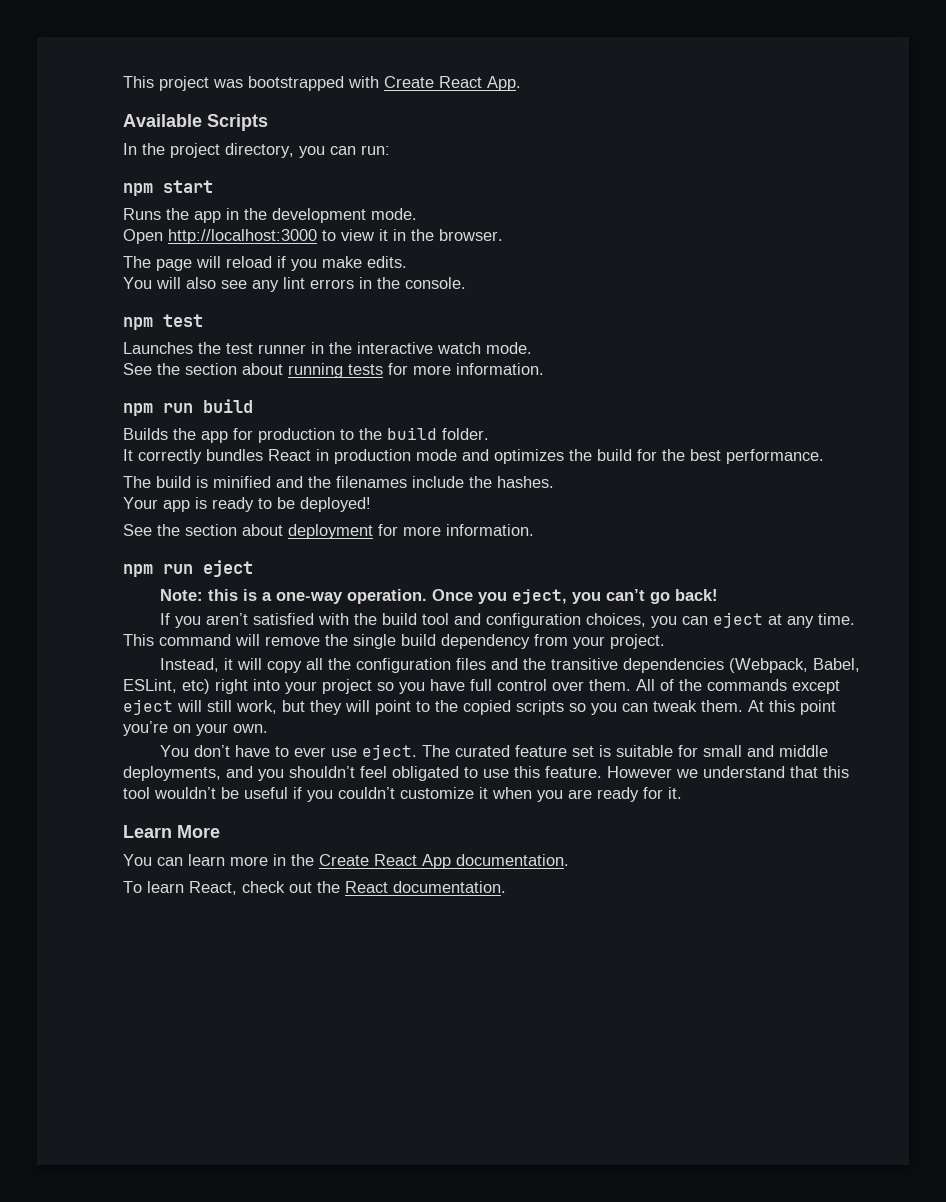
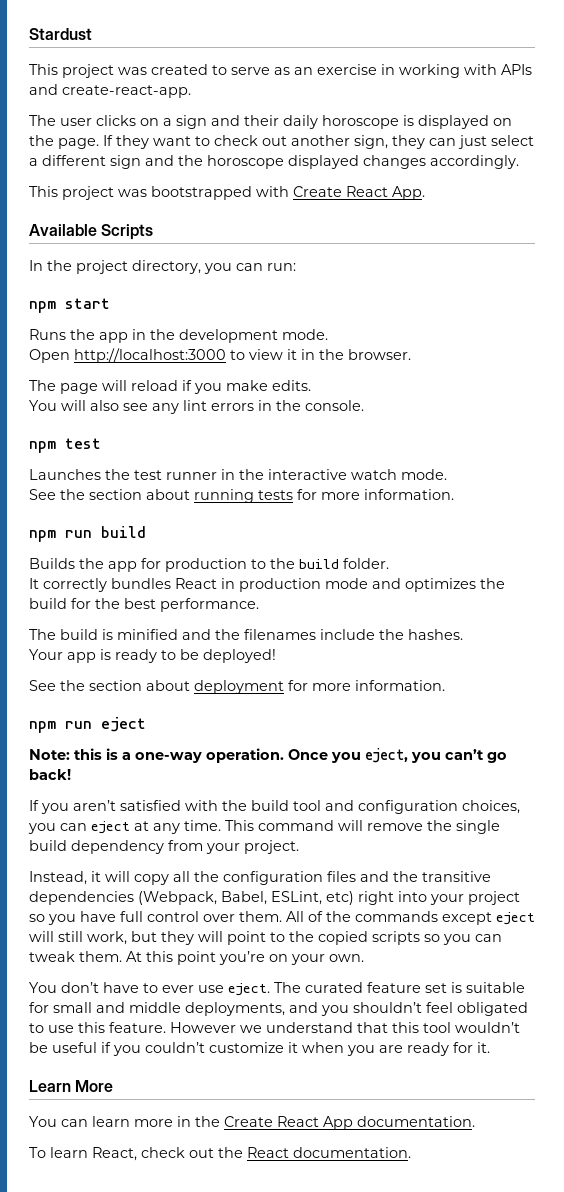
+ Stardust
+ This project was created to serve as an exercise in working with APIs and create-react-app.
+ The user clicks on a sign and their daily horoscope is displayed on the page. If they want to check out another sign, they can just select a different sign and the horoscope displayed changes accordingly.

